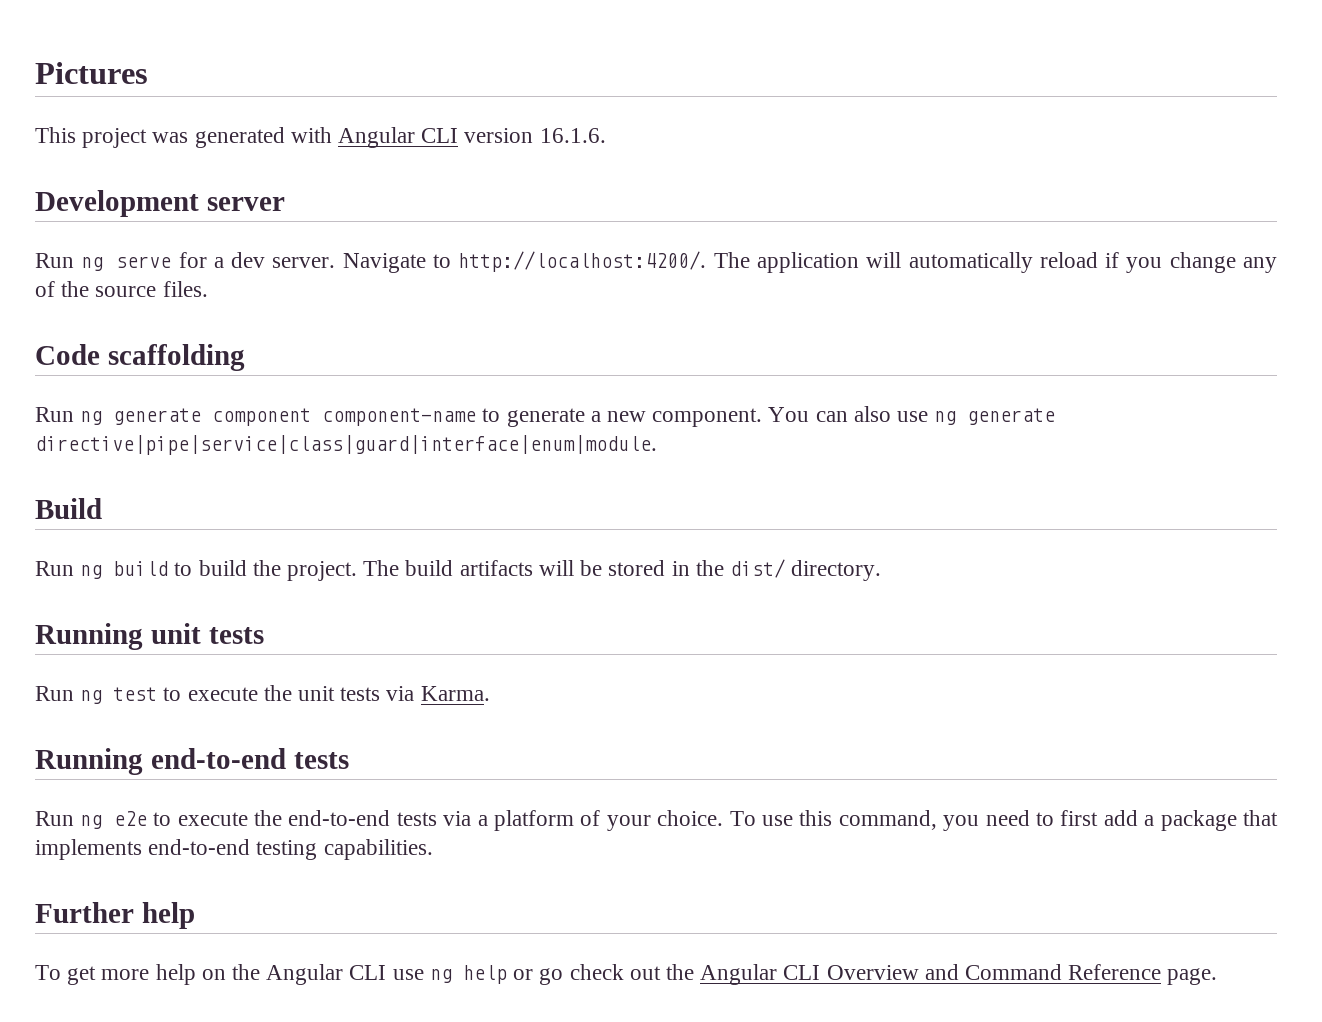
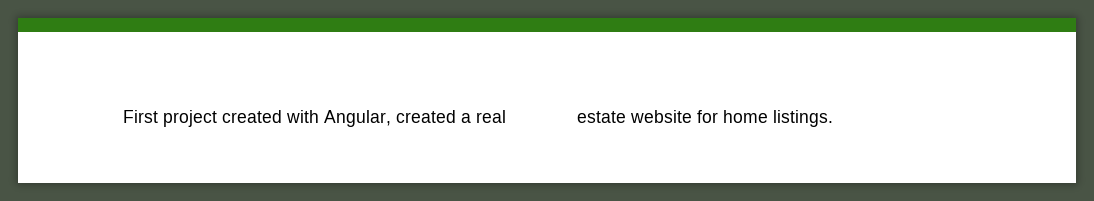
- Pictures
- This project was generated with Angular CLI version 16.1.6.
- Development server
- Run ng serve for a dev server. Navigate to http://localhost:4200/. The application will automatically reload if you change any of the source files.
- Code scaffolding
- Run ng generate component component-name to generate a new component. You can also use ng generate directive|pipe|service|class|guard|interface|enum|module.
- Build
- Run ng build to build the project. The build artifacts will be stored in the dist/ directory.
- Running unit tests
- Run ng test to execute the unit tests via Karma.
- Running end-to-end tests
- Run ng e2e to execute the end-to-end tests via a platform of your choice. To use this command, you need to first add a package that implements end-to-end testing capabilities.
- Further help
- To get more help on the Angular CLI use ng help or go check out the Angular CLI Overview and Command Reference page.
+ First project created with Angular, created a real estate website for home listings.

